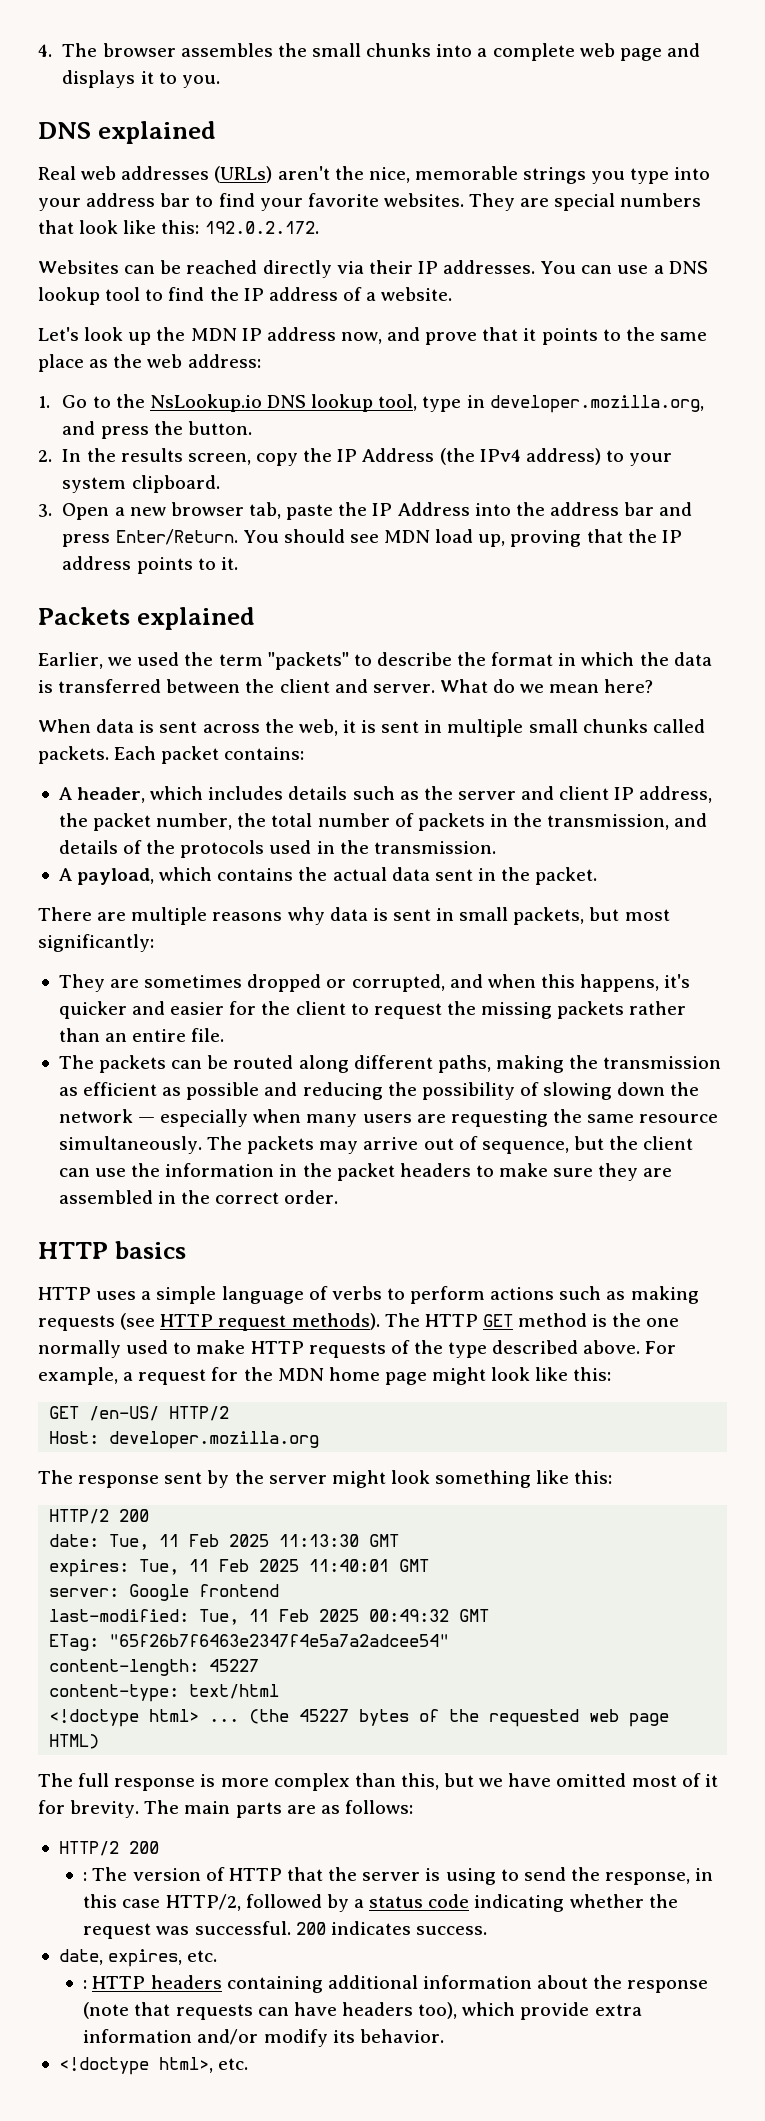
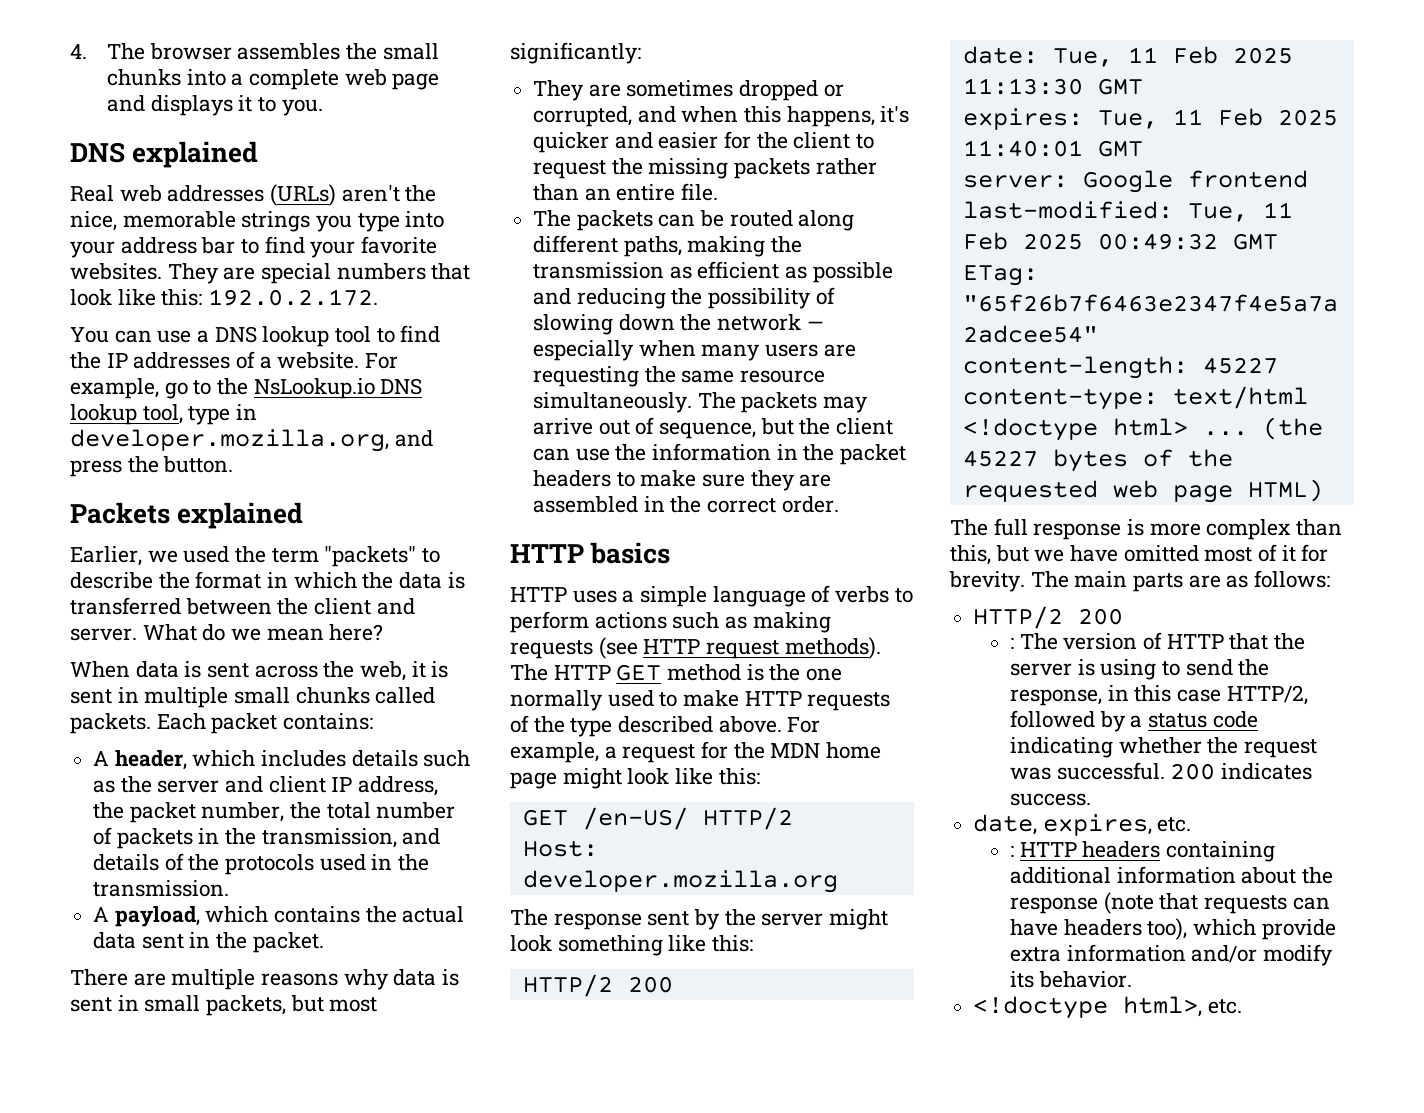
- Websites can be reached directly via their IP addresses. You can use a DNS lookup tool to find the IP address of a website.
- Let's look up the MDN IP address now, and prove that it points to the same place as the web address:
- 1. Go to the NsLookup.io DNS lookup tool, type in developer.mozilla.org, and press the button.
+ You can use a DNS lookup tool to find the IP addresses of a website. For example, go to the NsLookup.io DNS lookup tool, type in developer.mozilla.org, and press the button.
- 2. In the results screen, copy the IP Address (the IPv4 address) to your system clipboard.
- 3. Open a new browser tab, paste the IP Address into the address bar and press Enter/Return. You should see MDN load up, proving that the IP address points to it.

